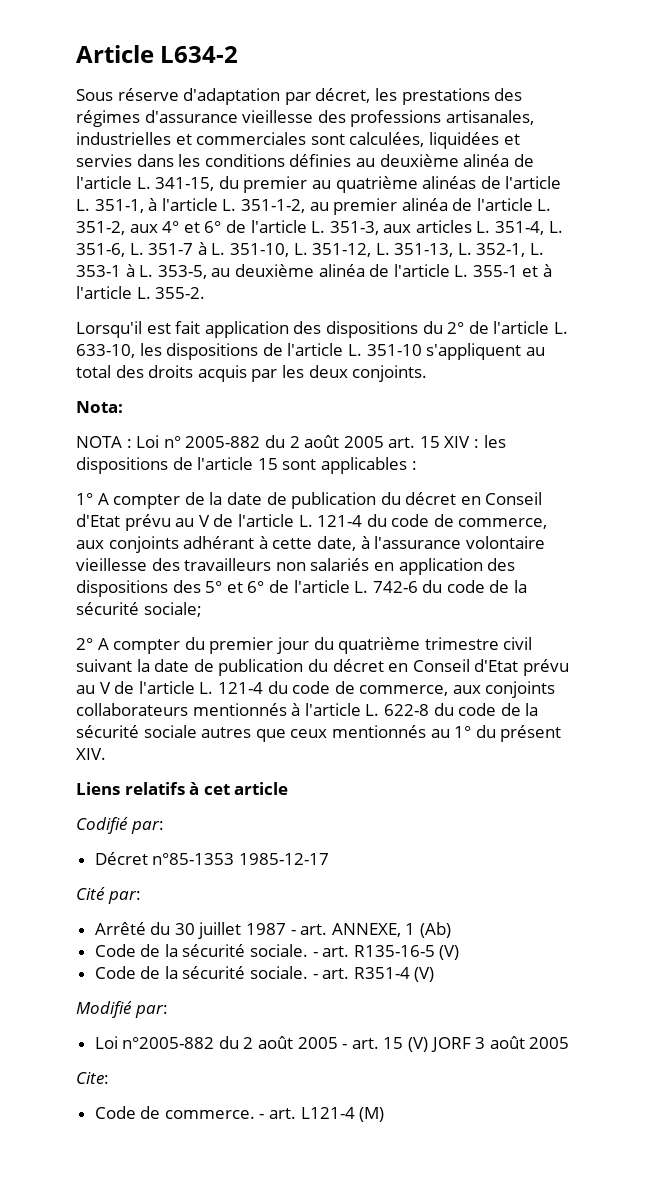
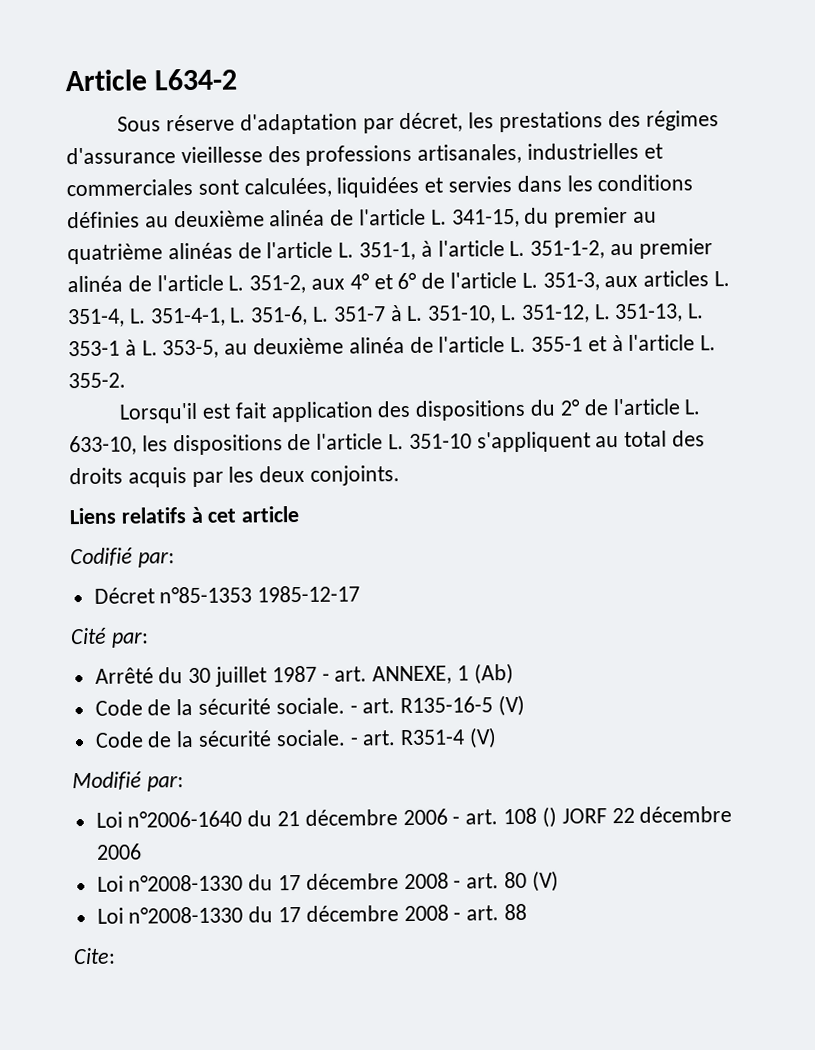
- Sous réserve d'adaptation par décret, les prestations des régimes d'assurance vieillesse des professions artisanales, industrielles et commerciales sont calculées, liquidées et servies dans les conditions définies au deuxième alinéa de l'article L. 341-15, du premier au quatrième alinéas de l'article L. 351-1, à l'article L. 351-1-2, au premier alinéa de l'article L. 351-2, aux 4° et 6° de l'article L. 351-3, aux articles L. 351-4, L. 351-6, L. 351-7 à L. 351-10, L. 351-12, L. 351-13, L. 352-1, L. 353-1 à L. 353-5, au deuxième alinéa de l'article L. 355-1 et à l'article L. 355-2.
+ Sous réserve d'adaptation par décret, les prestations des régimes d'assurance vieillesse des professions artisanales, industrielles et commerciales sont calculées, liquidées et servies dans les conditions définies au deuxième alinéa de l'article L. 341-15, du premier au quatrième alinéas de l'article L. 351-1, à l'article L. 351-1-2, au premier alinéa de l'article L. 351-2, aux 4° et 6° de l'article L. 351-3, aux articles L. 351-4, L. 351-4-1, L. 351-6, L. 351-7 à L. 351-10, L. 351-12, L. 351-13, L. 353-1 à L. 353-5, au deuxième alinéa de l'article L. 355-1 et à l'article L. 355-2.
- Nota:
- NOTA : Loi n° 2005-882 du 2 août 2005 art. 15 XIV : les dispositions de l'article 15 sont applicables :
- 1° A compter de la date de publication du décret en Conseil d'Etat prévu au V de l'article L. 121-4 du code de commerce, aux conjoints adhérant à cette date, à l'assurance volontaire vieillesse des travailleurs non salariés en application des dispositions des 5° et 6° de l'article L. 742-6 du code de la sécurité sociale;
- 2° A compter du premier jour du quatrième trimestre civil suivant la date de publication du décret en Conseil d'Etat prévu au V de l'article L. 121-4 du code de commerce, aux conjoints collaborateurs mentionnés à l'article L. 622-8 du code de la sécurité sociale autres que ceux mentionnés au 1° du présent XIV.
- Loi n°2005-882 du 2 août 2005 - art. 15 (V) JORF 3 août 2005
+ Loi n°2006-1640 du 21 décembre 2006 - art. 108 () JORF 22 décembre 2006
+ Loi n°2008-1330 du 17 décembre 2008 - art. 80 (V)
+ Loi n°2008-1330 du 17 décembre 2008 - art. 88
  Cite:
- Code de commerce. - art. L121-4 (M)

